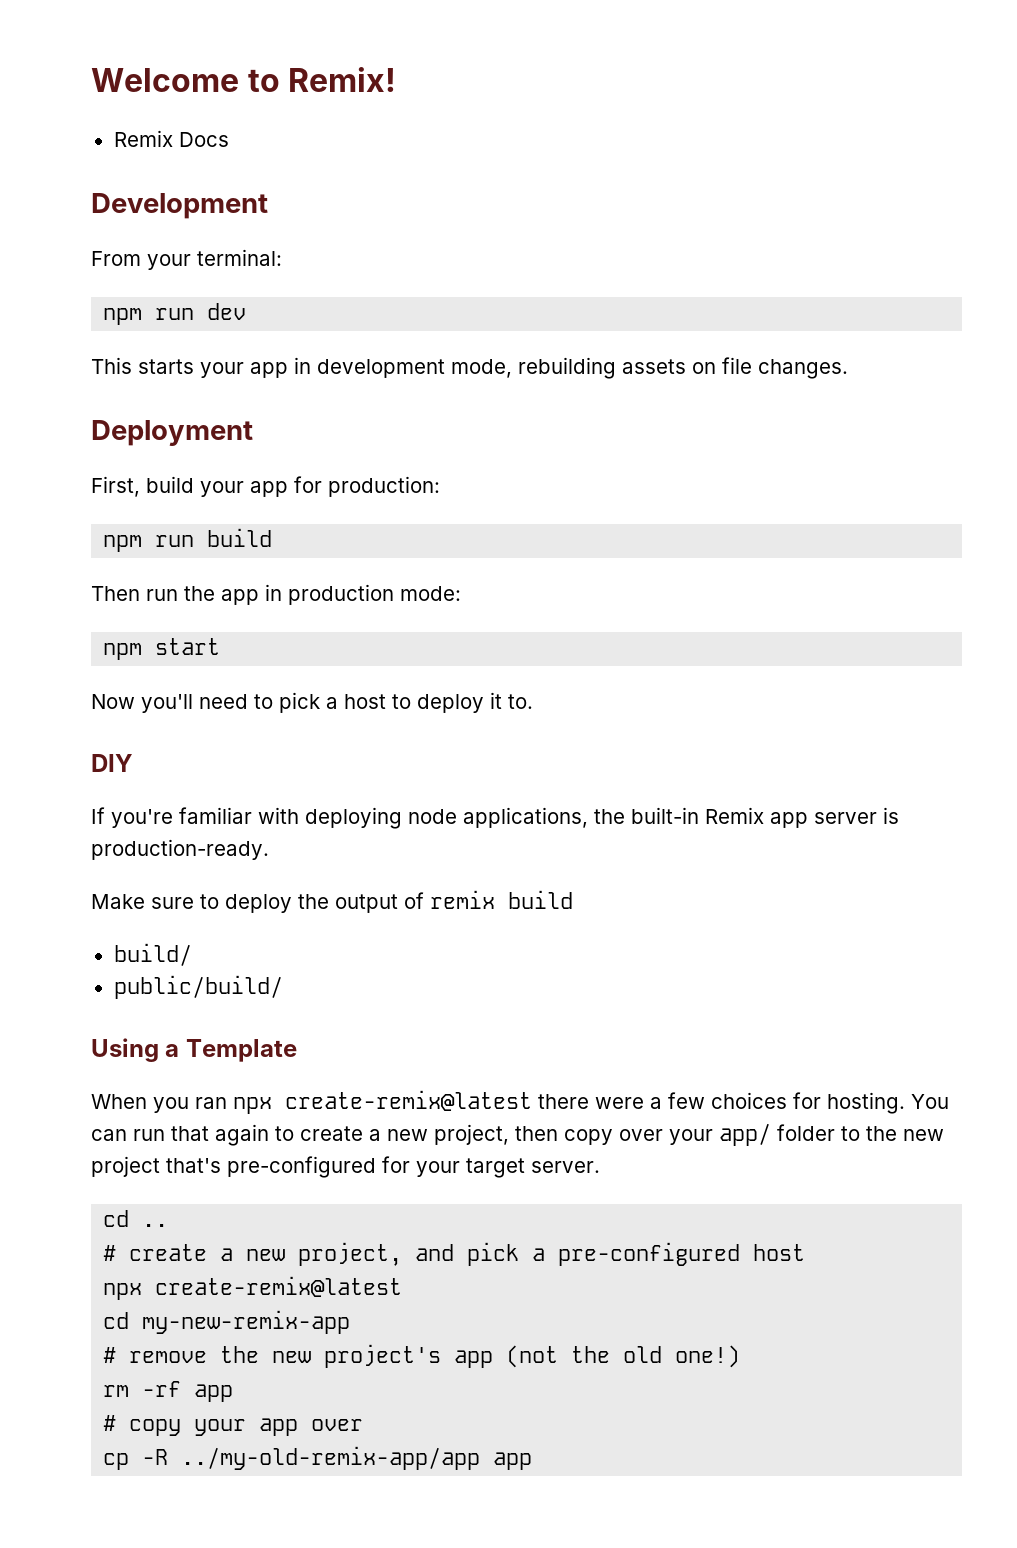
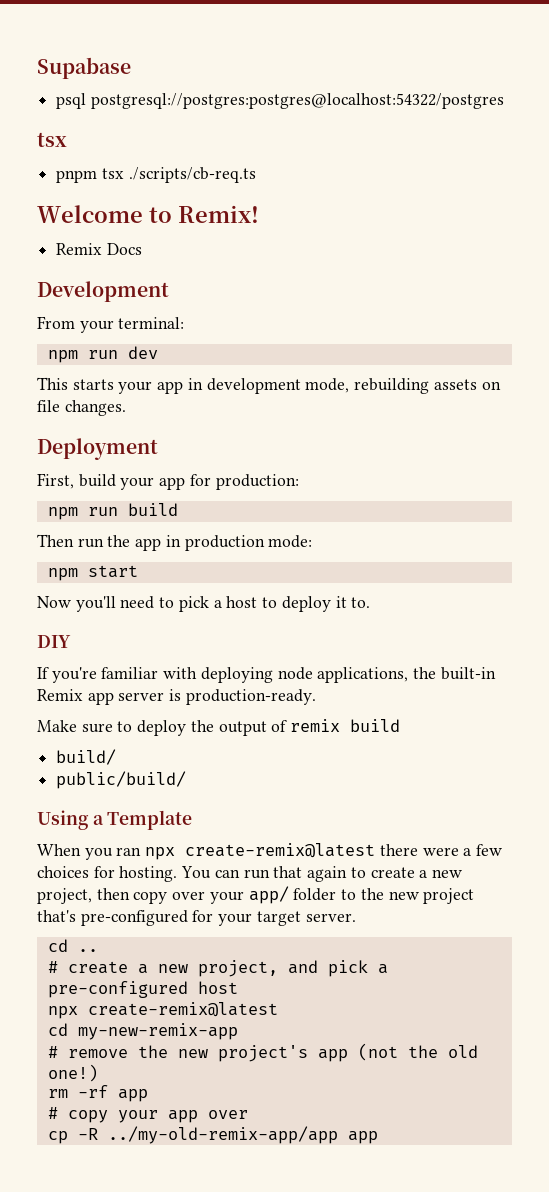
+ Supabase
+ psql postgresql://postgres:postgres@localhost:54322/postgres
+ tsx
+ pnpm tsx ./scripts/cb-req.ts

